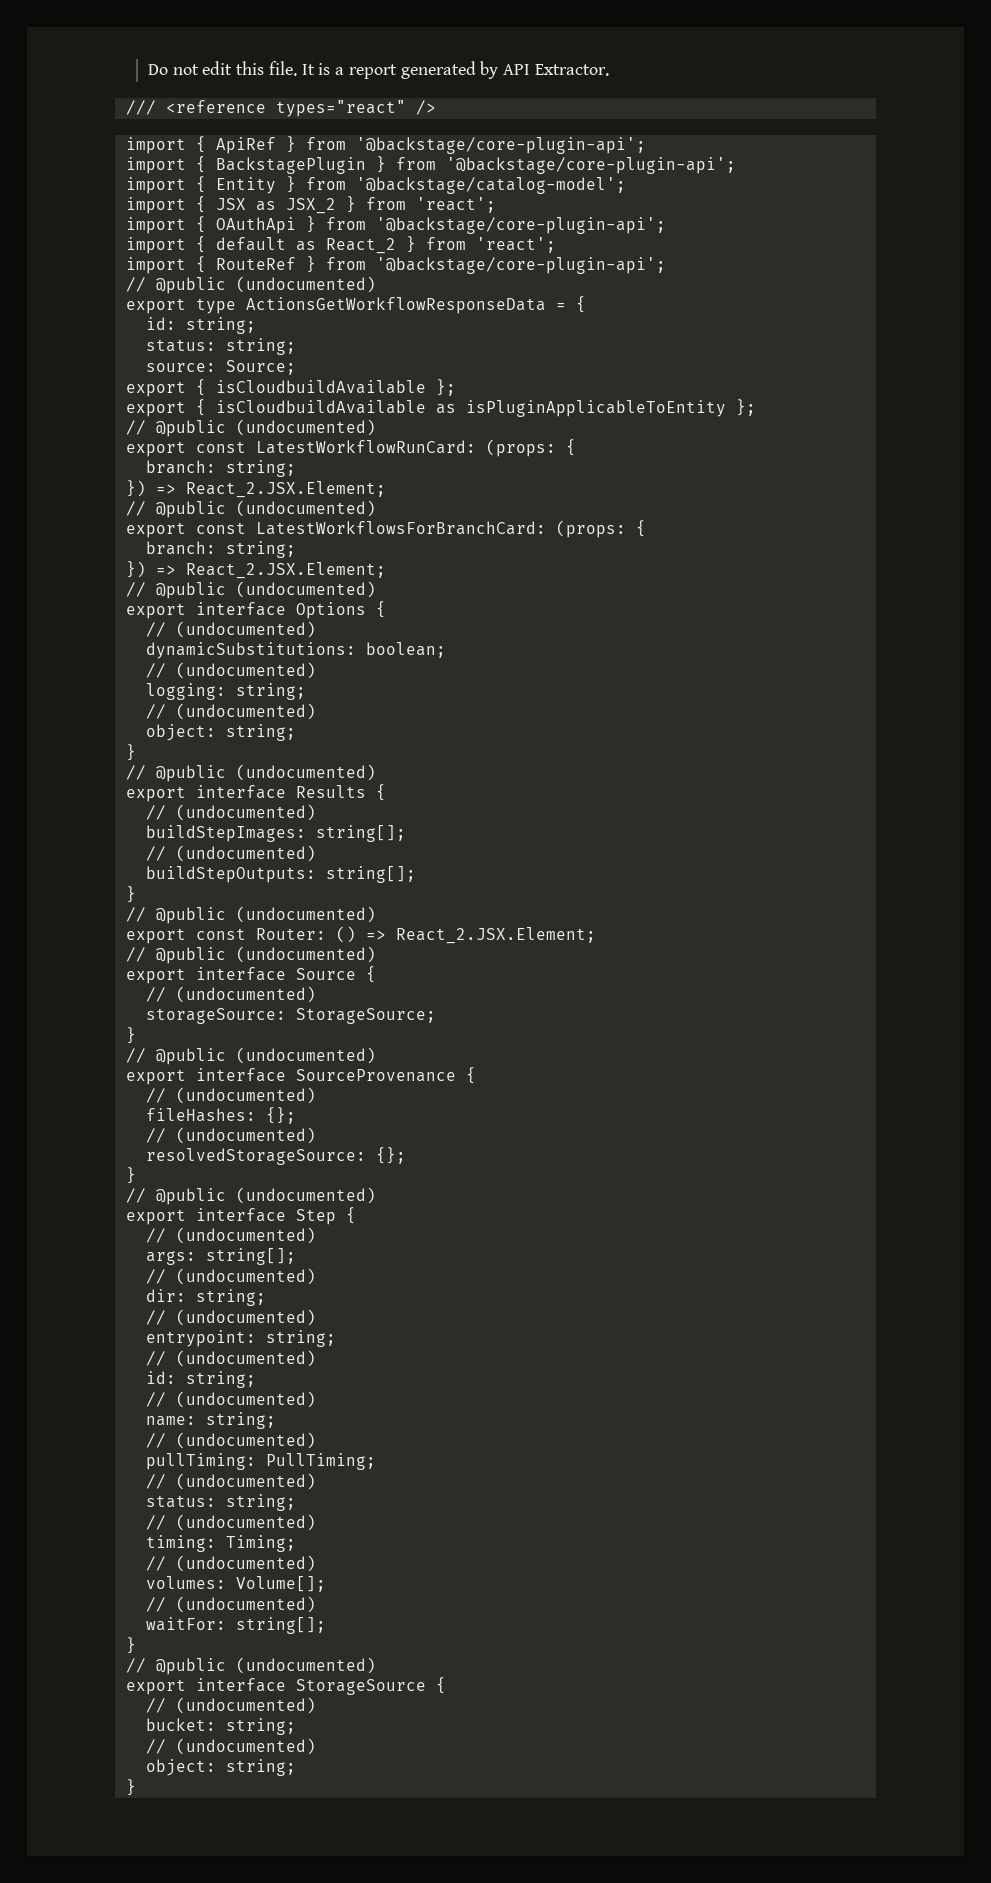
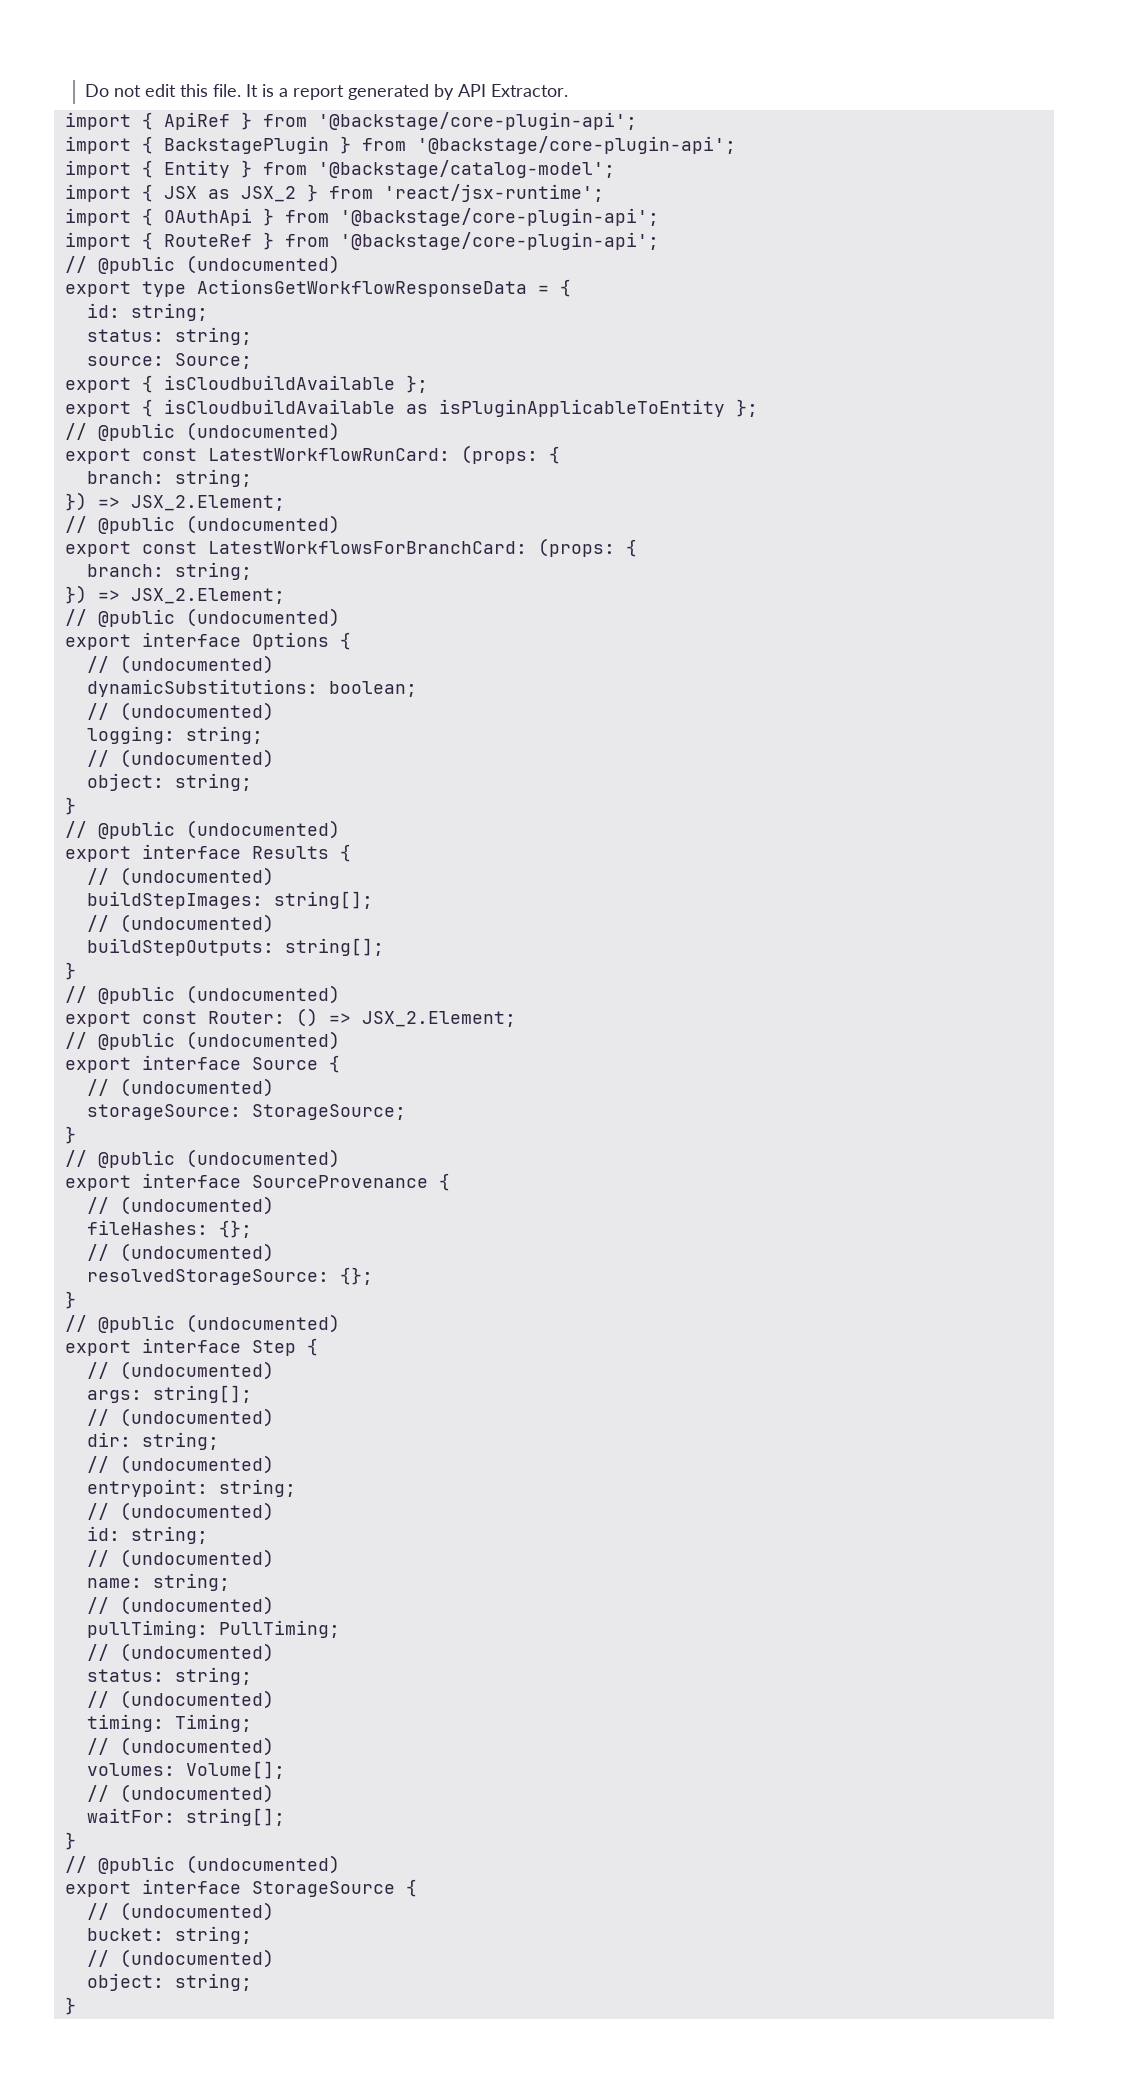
- /// <reference types="react" />
- import { JSX as JSX_2 } from 'react';
+ import { JSX as JSX_2 } from 'react/jsx-runtime';
- import { default as React_2 } from 'react';
  export const LatestWorkflowRunCard: (props: {
  branch: string;
- }) => React_2.JSX.Element;
+ }) => JSX_2.Element;
  export const LatestWorkflowsForBranchCard: (props: {
  branch: string;
- }) => React_2.JSX.Element;
+ }) => JSX_2.Element;
- export const Router: () => React_2.JSX.Element;
+ export const Router: () => JSX_2.Element;

